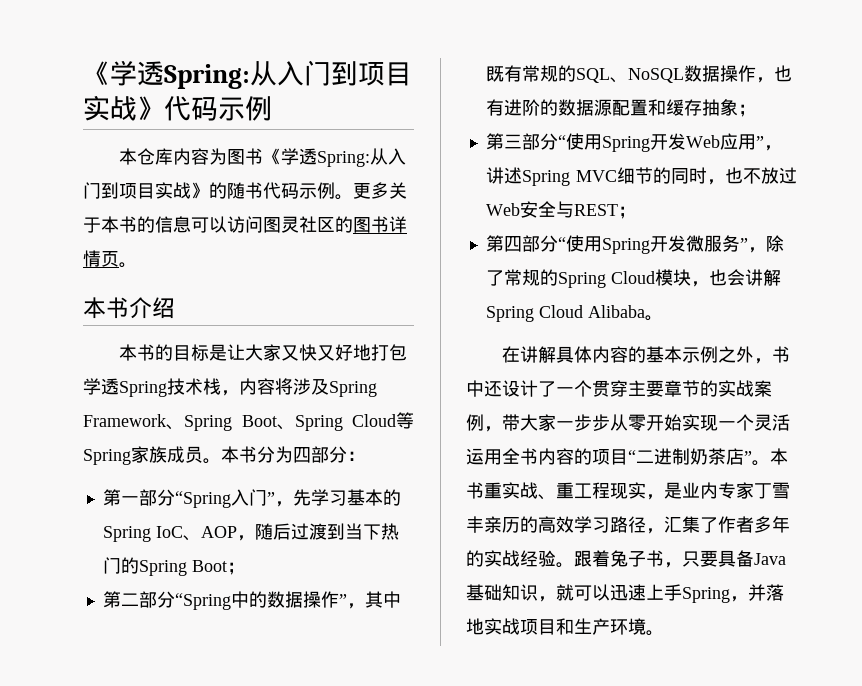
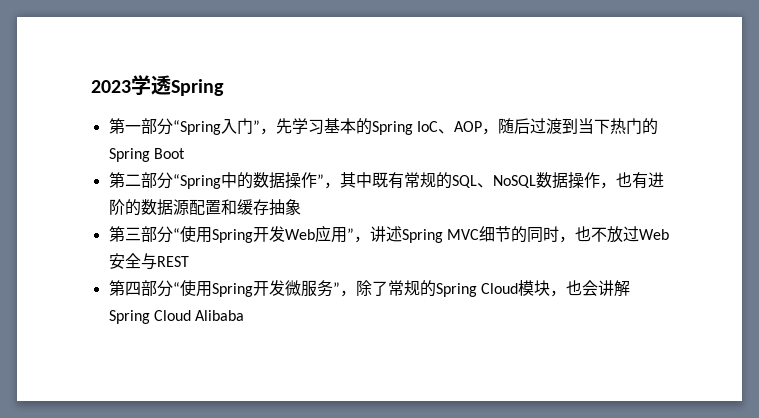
- 《学透Spring:从入门到项目实战》代码示例
- 本仓库内容为图书《学透Spring:从入门到项目实战》的随书代码示例。更多关于本书的信息可以访问图灵社区的图书详情页。
- 本书介绍
- 本书的目标是让大家又快又好地打包学透Spring技术栈，内容将涉及Spring Framework、Spring Boot、Spring Cloud等Spring家族成员。本书分为四部分：
+ 2023学透Spring
- 第一部分“Spring入门”，先学习基本的Spring IoC、AOP，随后过渡到当下热门的Spring Boot；
+ 第一部分“Spring入门”，先学习基本的Spring IoC、AOP，随后过渡到当下热门的Spring Boot
- 第二部分“Spring中的数据操作”，其中既有常规的SQL、NoSQL数据操作，也有进阶的数据源配置和缓存抽象；
+ 第二部分“Spring中的数据操作”，其中既有常规的SQL、NoSQL数据操作，也有进阶的数据源配置和缓存抽象
- 第三部分“使用Spring开发Web应用”，讲述Spring MVC细节的同时，也不放过Web安全与REST；
+ 第三部分“使用Spring开发Web应用”，讲述Spring MVC细节的同时，也不放过Web安全与REST
- 第四部分“使用Spring开发微服务”，除了常规的Spring Cloud模块，也会讲解Spring Cloud Alibaba。
- 在讲解具体内容的基本示例之外，书中还设计了一个贯穿主要章节的实战案例，带大家一步步从零开始实现一个灵活运用全书内容的项目“二进制奶茶店”。本书重实战、重工程现实，是业内专家丁雪丰亲历的高效学习路径，汇集了作者多年的实战经验。跟着兔子书，只要具备Java基础知识，就可以迅速上手Spring，并落地实战项目和生产环境。
+ 第四部分“使用Spring开发微服务”，除了常规的Spring Cloud模块，也会讲解Spring Cloud Alibaba

